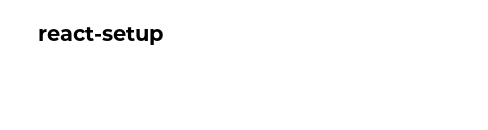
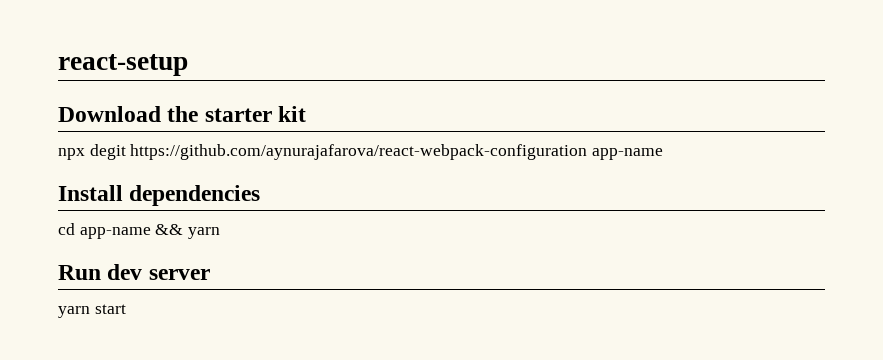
+ Download the starter kit
+ npx degit https://github.com/aynurajafarova/react-webpack-configuration app-name
+ Install dependencies
+ cd app-name && yarn
+ Run dev server
+ yarn start

